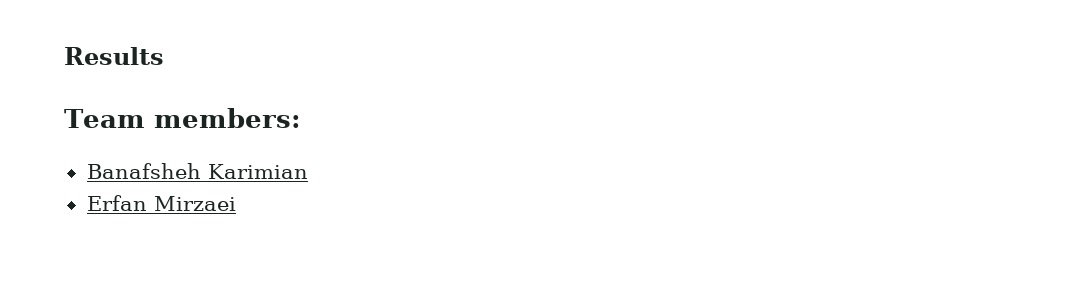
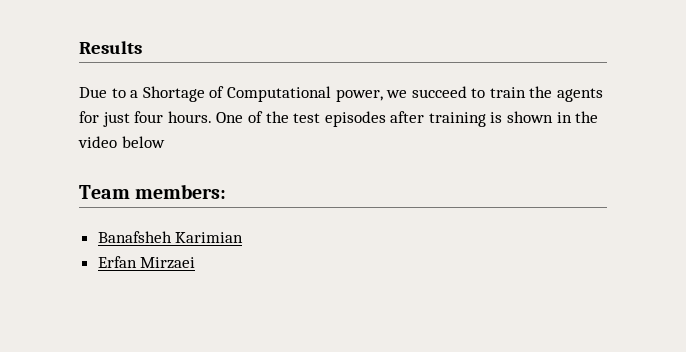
+ Due to a Shortage of Computational power, we succeed to train the agents for just four hours. One of the test episodes after training is shown in the video below

